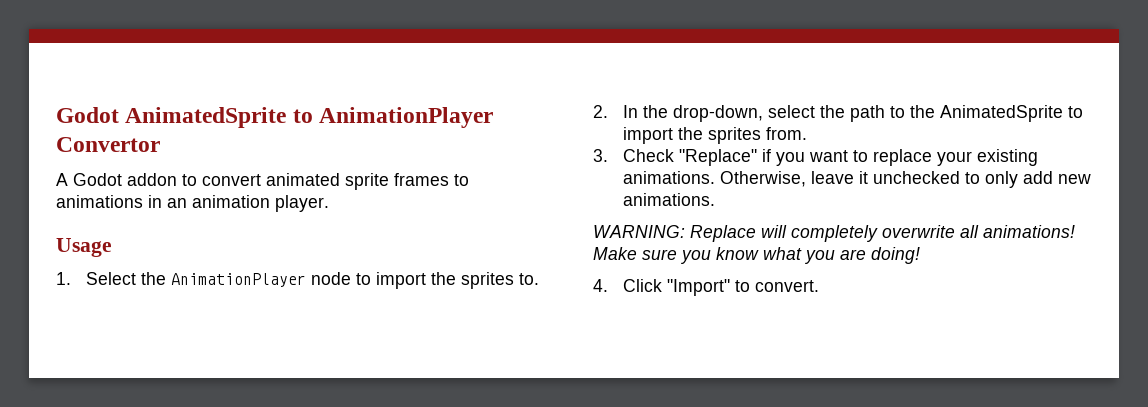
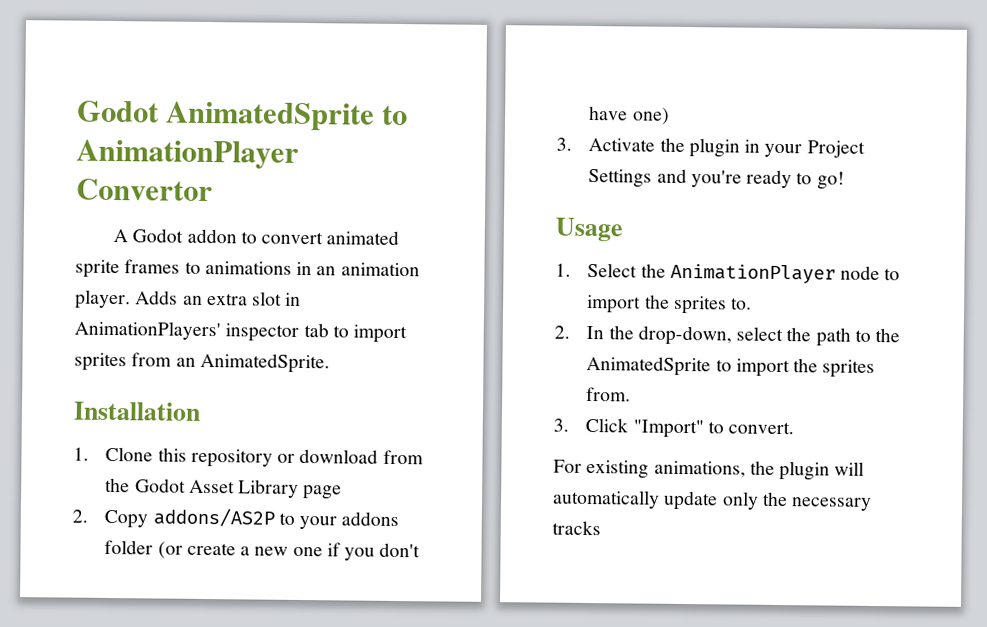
+ Adds an extra slot in AnimationPlayers' inspector tab to import sprites from an AnimatedSprite.
+ Installation
+ 1. Clone this repository or download from the Godot Asset Library page
+ 2. Copy addons/AS2P to your addons folder (or create a new one if you don't have one)
+ 3. Activate the plugin in your Project Settings and you're ready to go!
- 3. Check "Replace" if you want to replace your existing animations. Otherwise, leave it unchecked to only add new animations.
- WARNING: Replace will completely overwrite all animations! Make sure you know what you are doing!
- 4. Click "Import" to convert.
+ 3. Click "Import" to convert.
+ For existing animations, the plugin will automatically update only the necessary tracks

